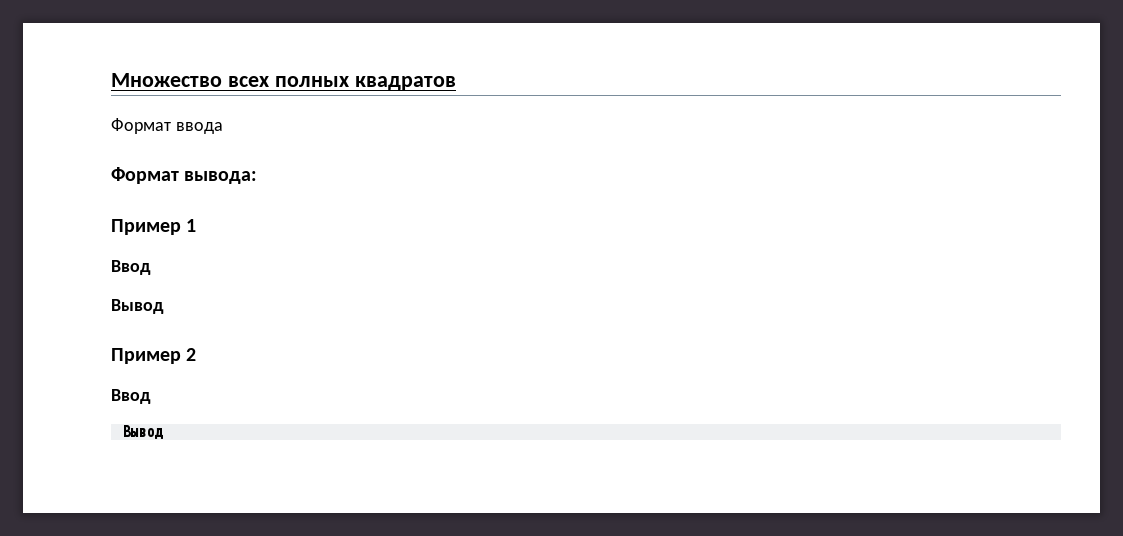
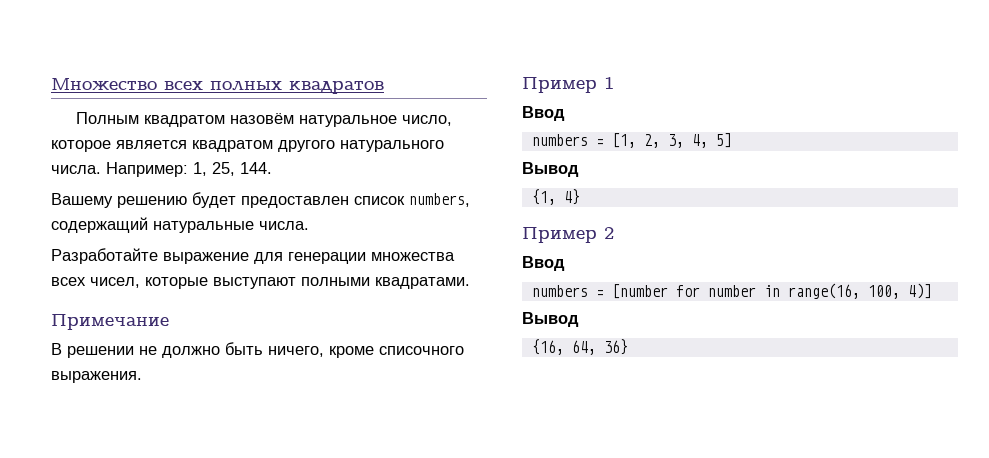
- Формат ввода
- Формат вывода:
+ Полным квадратом назовём натуральное число, которое является квадратом другого натурального числа. Например: 1, 25, 144.
+ Вашему решению будет предоставлен список numbers, содержащий натуральные числа.
+ Разработайте выражение для генерации множества всех чисел, которые выступают полными квадратами.
+ Примечание
+ В решении не должно быть ничего, кроме списочного выражения.
  Пример 1
  Ввод
+ numbers = [1, 2, 3, 4, 5]
  Вывод
+ {1, 4}
  Пример 2
  Ввод
+ numbers = [number for number in range(16, 100, 4)]
  Вывод
+ {16, 64, 36}

